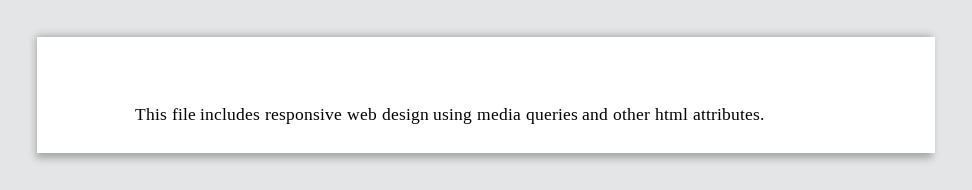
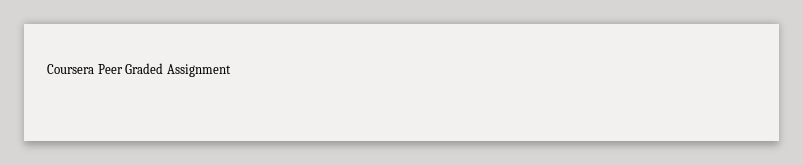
- This file includes responsive web design using media queries and other html attributes.
+ Coursera Peer Graded Assignment

